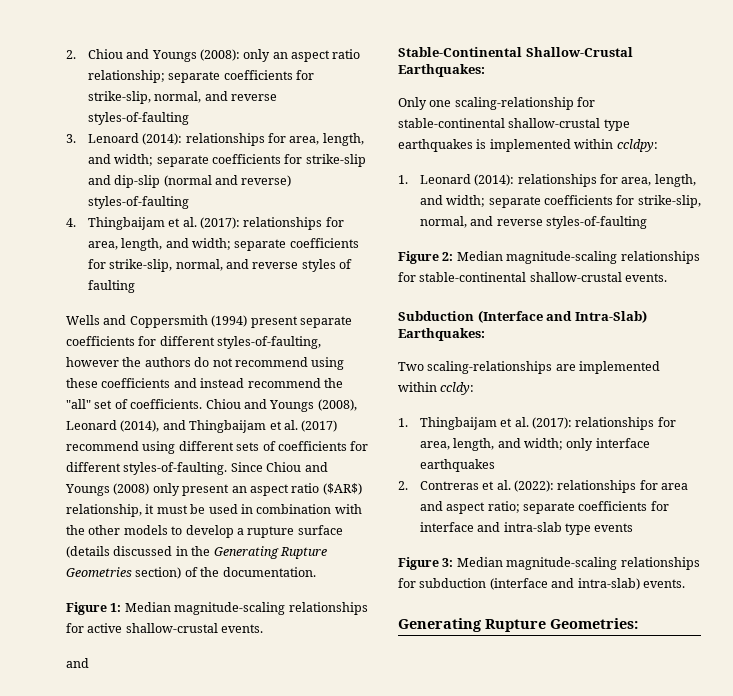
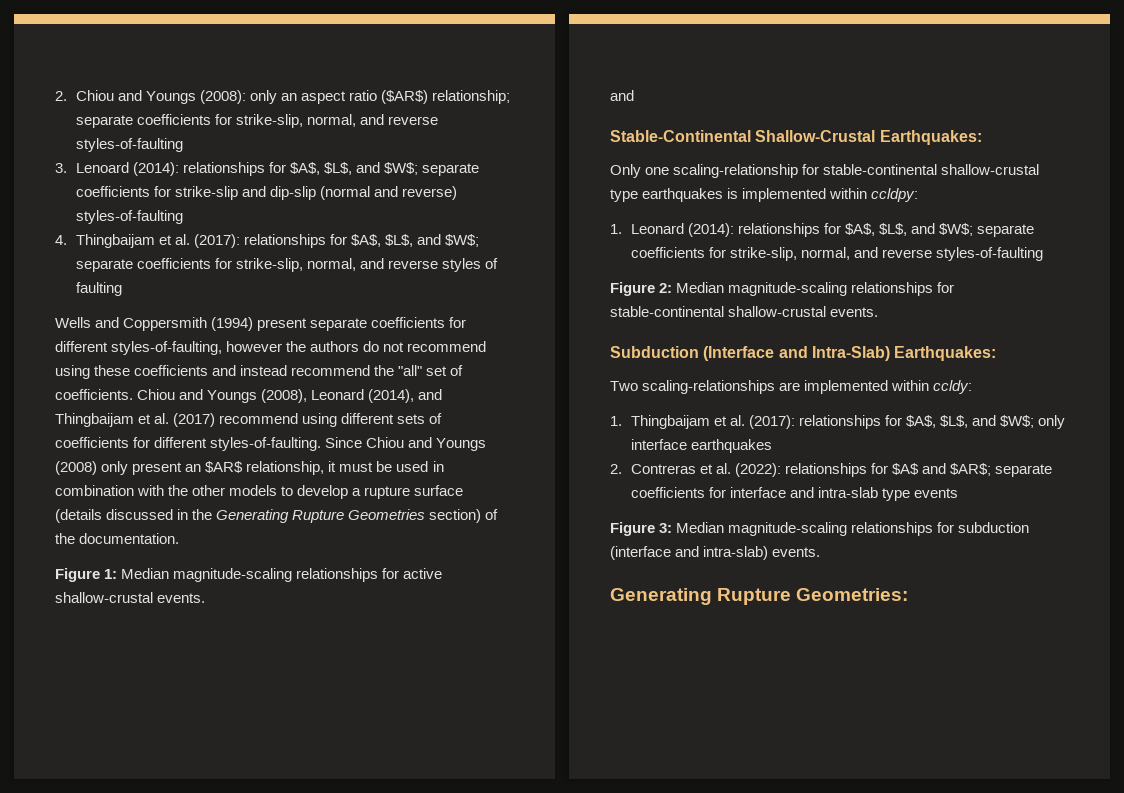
- 2. Chiou and Youngs (2008): only an aspect ratio relationship; separate coefficients for strike-slip, normal, and reverse styles-of-faulting
+ 2. Chiou and Youngs (2008): only an aspect ratio ($AR$) relationship; separate coefficients for strike-slip, normal, and reverse styles-of-faulting
- 3. Lenoard (2014): relationships for area, length, and width; separate coefficients for strike-slip and dip-slip (normal and reverse) styles-of-faulting
+ 3. Lenoard (2014): relationships for $A$, $L$, and $W$; separate coefficients for strike-slip and dip-slip (normal and reverse) styles-of-faulting
- 4. Thingbaijam et al. (2017): relationships for area, length, and width; separate coefficients for strike-slip, normal, and reverse styles of faulting
+ 4. Thingbaijam et al. (2017): relationships for $A$, $L$, and $W$; separate coefficients for strike-slip, normal, and reverse styles of faulting
- Since Chiou and Youngs (2008) only present an aspect ratio ($AR$) relationship, it must be used in combination with the other models to develop a rupture surface (details discussed in the Generating Rupture Geometries section) of the documentation.
+ Since Chiou and Youngs (2008) only present an $AR$ relationship, it must be used in combination with the other models to develop a rupture surface (details discussed in the Generating Rupture Geometries section) of the documentation.
- 1. Leonard (2014): relationships for area, length, and width; separate coefficients for strike-slip, normal, and reverse styles-of-faulting
+ 1. Leonard (2014): relationships for $A$, $L$, and $W$; separate coefficients for strike-slip, normal, and reverse styles-of-faulting
- 1. Thingbaijam et al. (2017): relationships for area, length, and width; only interface earthquakes
+ 1. Thingbaijam et al. (2017): relationships for $A$, $L$, and $W$; only interface earthquakes
- 2. Contreras et al. (2022): relationships for area and aspect ratio; separate coefficients for interface and intra-slab type events
+ 2. Contreras et al. (2022): relationships for $A$ and $AR$; separate coefficients for interface and intra-slab type events

